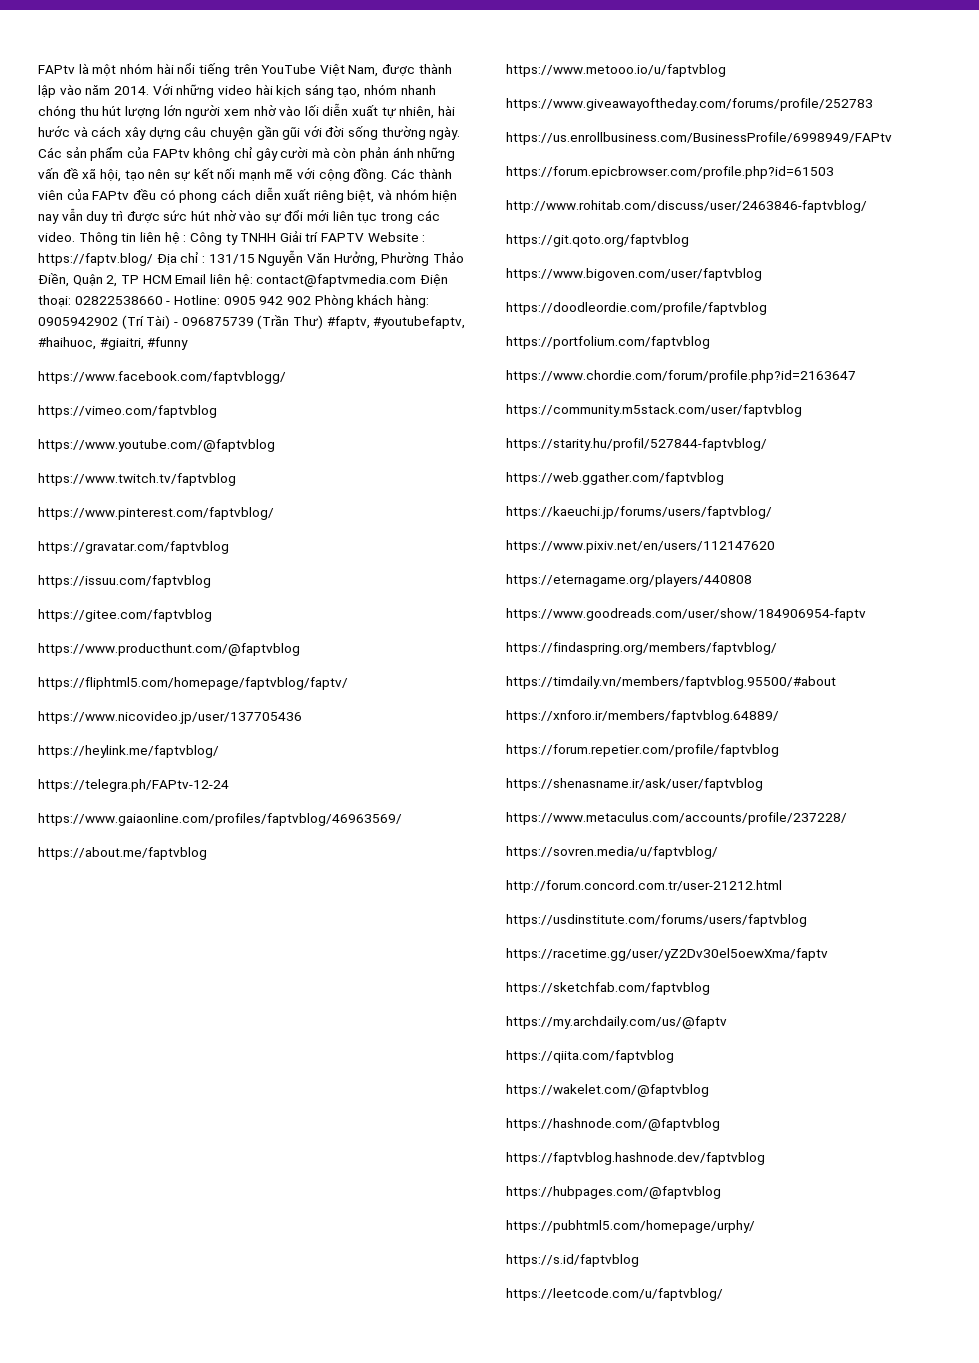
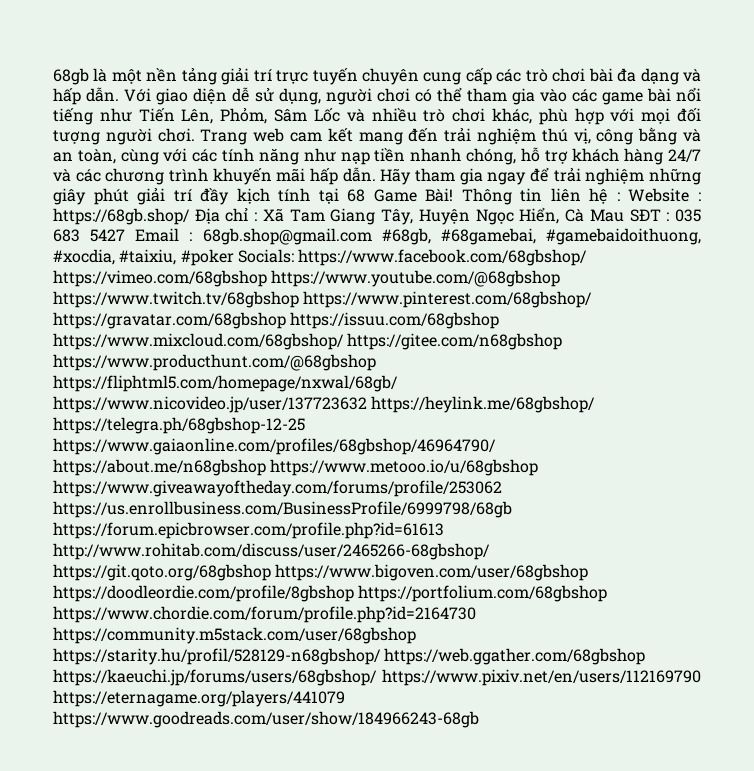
- FAPtv là một nhóm hài nổi tiếng trên YouTube Việt Nam, được thành lập vào năm 2014. Với những video hài kịch sáng tạo, nhóm nhanh chóng thu hút lượng lớn người xem nhờ vào lối diễn xuất tự nhiên, hài hước và cách xây dựng câu chuyện gần gũi với đời sống thường ngày. Các sản phẩm của FAPtv không chỉ gây cười mà còn phản ánh những vấn đề xã hội, tạo nên sự kết nối mạnh mẽ với cộng đồng. Các thành viên của FAPtv đều có phong cách diễn xuất riêng biệt, và nhóm hiện nay vẫn duy trì được sức hút nhờ vào sự đổi mới liên tục trong các video.
+ 68gb là một nền tảng giải trí trực tuyến chuyên cung cấp các trò chơi bài đa dạng và hấp dẫn. Với giao diện dễ sử dụng, người chơi có thể tham gia vào các game bài nổi tiếng như Tiến Lên, Phỏm, Sâm Lốc và nhiều trò chơi khác, phù hợp với mọi đối tượng người chơi. Trang web cam kết mang đến trải nghiệm thú vị, công bằng và an toàn, cùng với các tính năng như nạp tiền nhanh chóng, hỗ trợ khách hàng 24/7 và các chương trình khuyến mãi hấp dẫn. Hãy tham gia ngay để trải nghiệm những giây phút giải trí đầy kịch tính tại 68 Game Bài!
- Thông tin liên hệ : Công ty TNHH Giải trí FAPTV Website : https://faptv.blog/ Địa chỉ : 131/15 Nguyễn Văn Hưởng, Phường Thảo Ðiền, Quận 2, TP HCM Email liên hệ: contact@faptvmedia.com Ðiện thoại: 02822538660 - Hotline: 0905 942 902 Phòng khách hàng: 0905942902 (Trí Tài) - 096875739 (Trần Thư) #faptv, #youtubefaptv, #haihuoc, #giaitri, #funny
- https://www.facebook.com/faptvblogg/
- https://vimeo.com/faptvblog
- https://www.youtube.com/@faptvblog
- https://www.twitch.tv/faptvblog
- https://www.pinterest.com/faptvblog/
- https://gravatar.com/faptvblog
- https://issuu.com/faptvblog
- https://gitee.com/faptvblog
- https://www.producthunt.com/@faptvblog
- https://fliphtml5.com/homepage/faptvblog/faptv/
- https://www.nicovideo.jp/user/137705436
- https://heylink.me/faptvblog/
- https://telegra.ph/FAPtv-12-24
- https://www.gaiaonline.com/profiles/faptvblog/46963569/
- https://about.me/faptvblog
- https://www.metooo.io/u/faptvblog
- https://www.giveawayoftheday.com/forums/profile/252783
- https://us.enrollbusiness.com/BusinessProfile/6998949/FAPtv
- https://forum.epicbrowser.com/profile.php?id=61503
- http://www.rohitab.com/discuss/user/2463846-faptvblog/
- https://git.qoto.org/faptvblog
- https://www.bigoven.com/user/faptvblog
- https://doodleordie.com/profile/faptvblog
- https://portfolium.com/faptvblog
- https://www.chordie.com/forum/profile.php?id=2163647
- https://community.m5stack.com/user/faptvblog
- https://starity.hu/profil/527844-faptvblog/
- https://web.ggather.com/faptvblog
- https://kaeuchi.jp/forums/users/faptvblog/
- https://www.pixiv.net/en/users/112147620
- https://eternagame.org/players/440808
- https://www.goodreads.com/user/show/184906954-faptv
- https://findaspring.org/members/faptvblog/
- https://timdaily.vn/members/faptvblog.95500/#about
- https://xnforo.ir/members/faptvblog.64889/
- https://forum.repetier.com/profile/faptvblog
- https://shenasname.ir/ask/user/faptvblog
- https://www.metaculus.com/accounts/profile/237228/
- https://sovren.media/u/faptvblog/
- http://forum.concord.com.tr/user-21212.html
- https://usdinstitute.com/forums/users/faptvblog
- https://racetime.gg/user/yZ2Dv30el5oewXma/faptv
- https://sketchfab.com/faptvblog
- https://my.archdaily.com/us/@faptv
- https://qiita.com/faptvblog
- https://wakelet.com/@faptvblog
- https://hashnode.com/@faptvblog
- https://faptvblog.hashnode.dev/faptvblog
- https://hubpages.com/@faptvblog
- https://pubhtml5.com/homepage/urphy/
- https://s.id/faptvblog
- https://leetcode.com/u/faptvblog/
+ Thông tin liên hệ : Website : https://68gb.shop/ Địa chỉ : Xã Tam Giang Tây, Huyện Ngọc Hiển, Cà Mau SĐT : 035 683 5427 Email : 68gb.shop@gmail.com #68gb, #68gamebai, #gamebaidoithuong, #xocdia, #taixiu, #poker Socials: https://www.facebook.com/68gbshop/ https://vimeo.com/68gbshop https://www.youtube.com/@68gbshop https://www.twitch.tv/68gbshop https://www.pinterest.com/68gbshop/ https://gravatar.com/68gbshop https://issuu.com/68gbshop https://www.mixcloud.com/68gbshop/ https://gitee.com/n68gbshop https://www.producthunt.com/@68gbshop https://fliphtml5.com/homepage/nxwal/68gb/ https://www.nicovideo.jp/user/137723632 https://heylink.me/68gbshop/ https://telegra.ph/68gbshop-12-25 https://www.gaiaonline.com/profiles/68gbshop/46964790/ https://about.me/n68gbshop https://www.metooo.io/u/68gbshop https://www.giveawayoftheday.com/forums/profile/253062 https://us.enrollbusiness.com/BusinessProfile/6999798/68gb https://forum.epicbrowser.com/profile.php?id=61613 http://www.rohitab.com/discuss/user/2465266-68gbshop/ https://git.qoto.org/68gbshop https://www.bigoven.com/user/68gbshop https://doodleordie.com/profile/8gbshop https://portfolium.com/68gbshop https://www.chordie.com/forum/profile.php?id=2164730 https://community.m5stack.com/user/68gbshop https://starity.hu/profil/528129-n68gbshop/ https://web.ggather.com/68gbshop https://kaeuchi.jp/forums/users/68gbshop/ https://www.pixiv.net/en/users/112169790 https://eternagame.org/players/441079 https://www.goodreads.com/user/show/184966243-68gb

